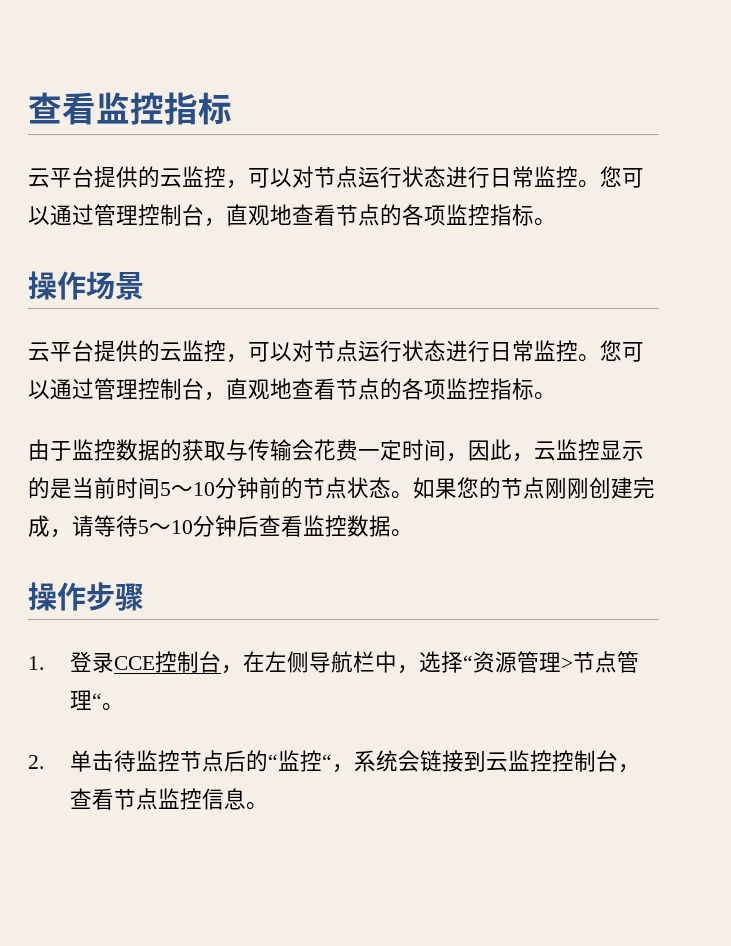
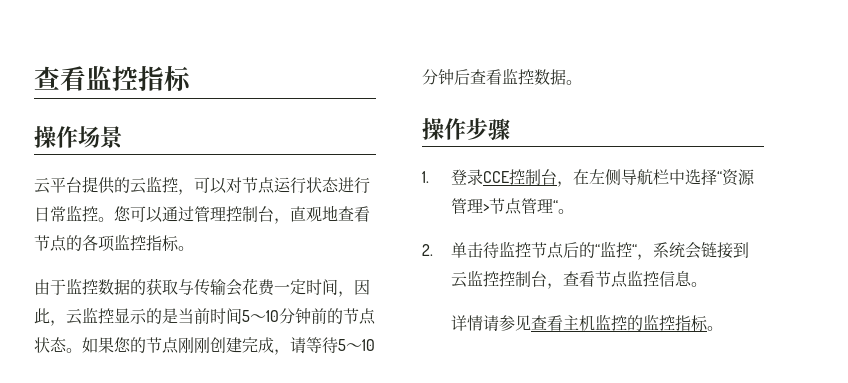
  查看监控指标
- 云平台提供的云监控，可以对节点运行状态进行日常监控。您可以通过管理控制台，直观地查看节点的各项监控指标。
- 1.登录CCE控制台，在左侧导航栏中，选择“资源管理>节点管理“。
+ 1.登录CCE控制台，在左侧导航栏中选择“资源管理>节点管理“。
+ 详情请参见查看主机监控的监控指标。

